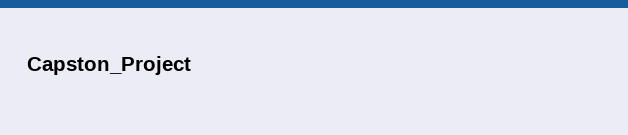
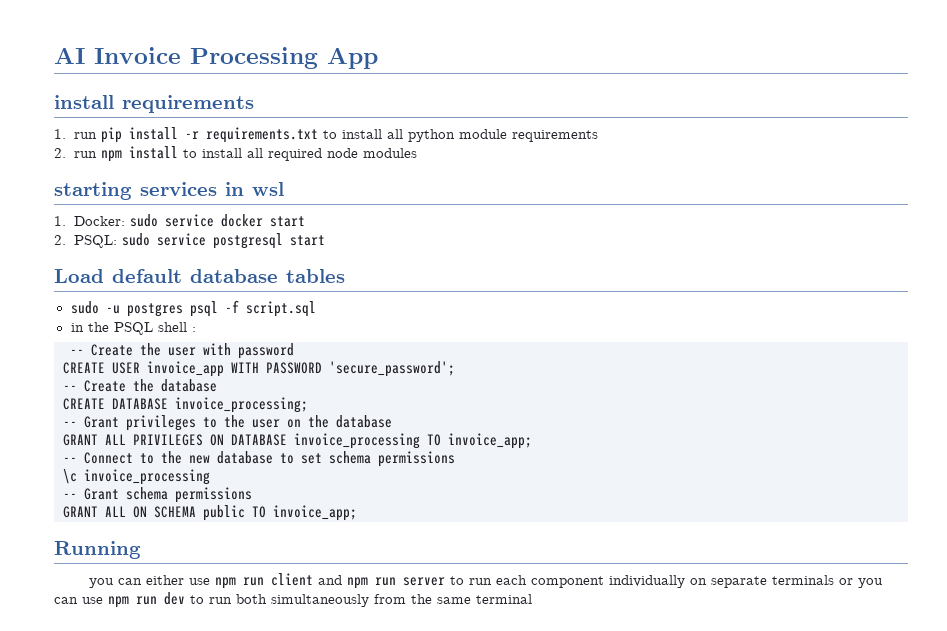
- Capston_Project
+ AI Invoice Processing App
+ install requirements
+ 1. run pip install -r requirements.txt to install all python module requirements
+ 2. run npm install to install all required node modules
+ starting services in wsl
+ 1. Docker: sudo service docker start
+ 2. PSQL: sudo service postgresql start
+ Load default database tables
+ sudo -u postgres psql -f script.sql
+ in the PSQL shell :
+ -- Create the user with password
+ CREATE USER invoice_app WITH PASSWORD 'secure_password';
+ -- Create the database
+ CREATE DATABASE invoice_processing;
+ -- Grant privileges to the user on the database
+ GRANT ALL PRIVILEGES ON DATABASE invoice_processing TO invoice_app;
+ -- Connect to the new database to set schema permissions
+ \c invoice_processing
+ -- Grant schema permissions
+ GRANT ALL ON SCHEMA public TO invoice_app;
+ Running
+ you can either use npm run client and npm run server to run each component individually on separate terminals or you can use npm run dev to run both simultaneously from the same terminal

